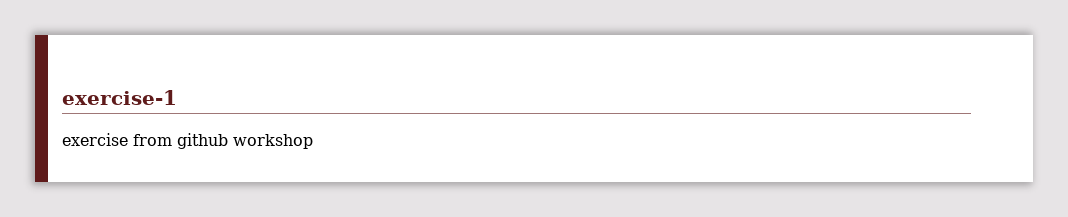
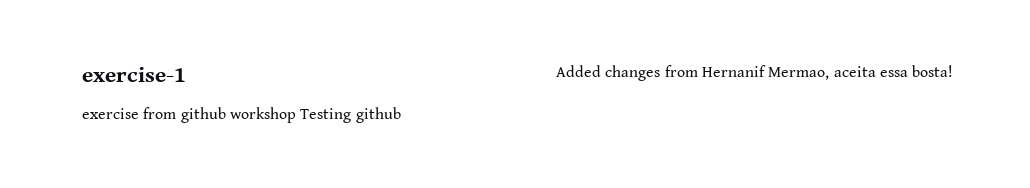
- exercise from github workshop
+ exercise from github workshop Testing github
+ Added changes from Hernanif Mermao, aceita essa bosta!

